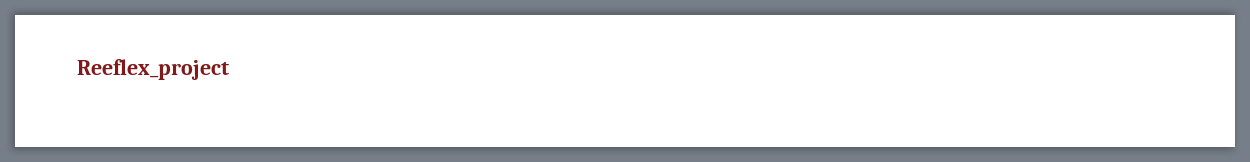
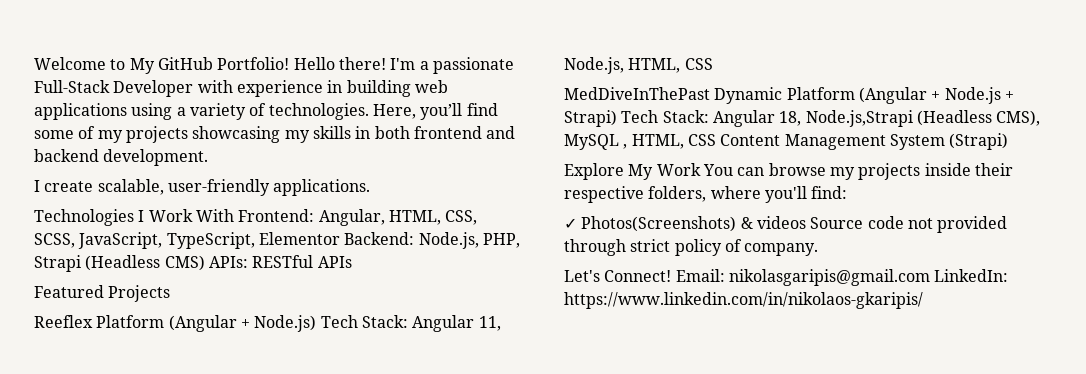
- Reeflex_project
+ Welcome to My GitHub Portfolio! Hello there! I'm a passionate Full-Stack Developer with experience in building web applications using a variety of technologies. Here, you’ll find some of my projects showcasing my skills in both frontend and backend development.
+ I create scalable, user-friendly applications.
+ Technologies I Work With Frontend: Angular, HTML, CSS, SCSS, JavaScript, TypeScript, Elementor Backend: Node.js, PHP, Strapi (Headless CMS) APIs: RESTful APIs
+ Featured Projects
+ Reeflex Platform (Angular + Node.js) Tech Stack: Angular 11, Node.js, HTML, CSS
+ MedDiveInThePast Dynamic Platform (Angular + Node.js + Strapi) Tech Stack: Angular 18, Node.js,Strapi (Headless CMS), MySQL , HTML, CSS Content Management System (Strapi)
+ Explore My Work You can browse my projects inside their respective folders, where you'll find:
+ ✓ Photos(Screenshots) & videos Source code not provided through strict policy of company.
+ Let's Connect! Email: nikolasgaripis@gmail.com LinkedIn: https://www.linkedin.com/in/nikolaos-gkaripis/

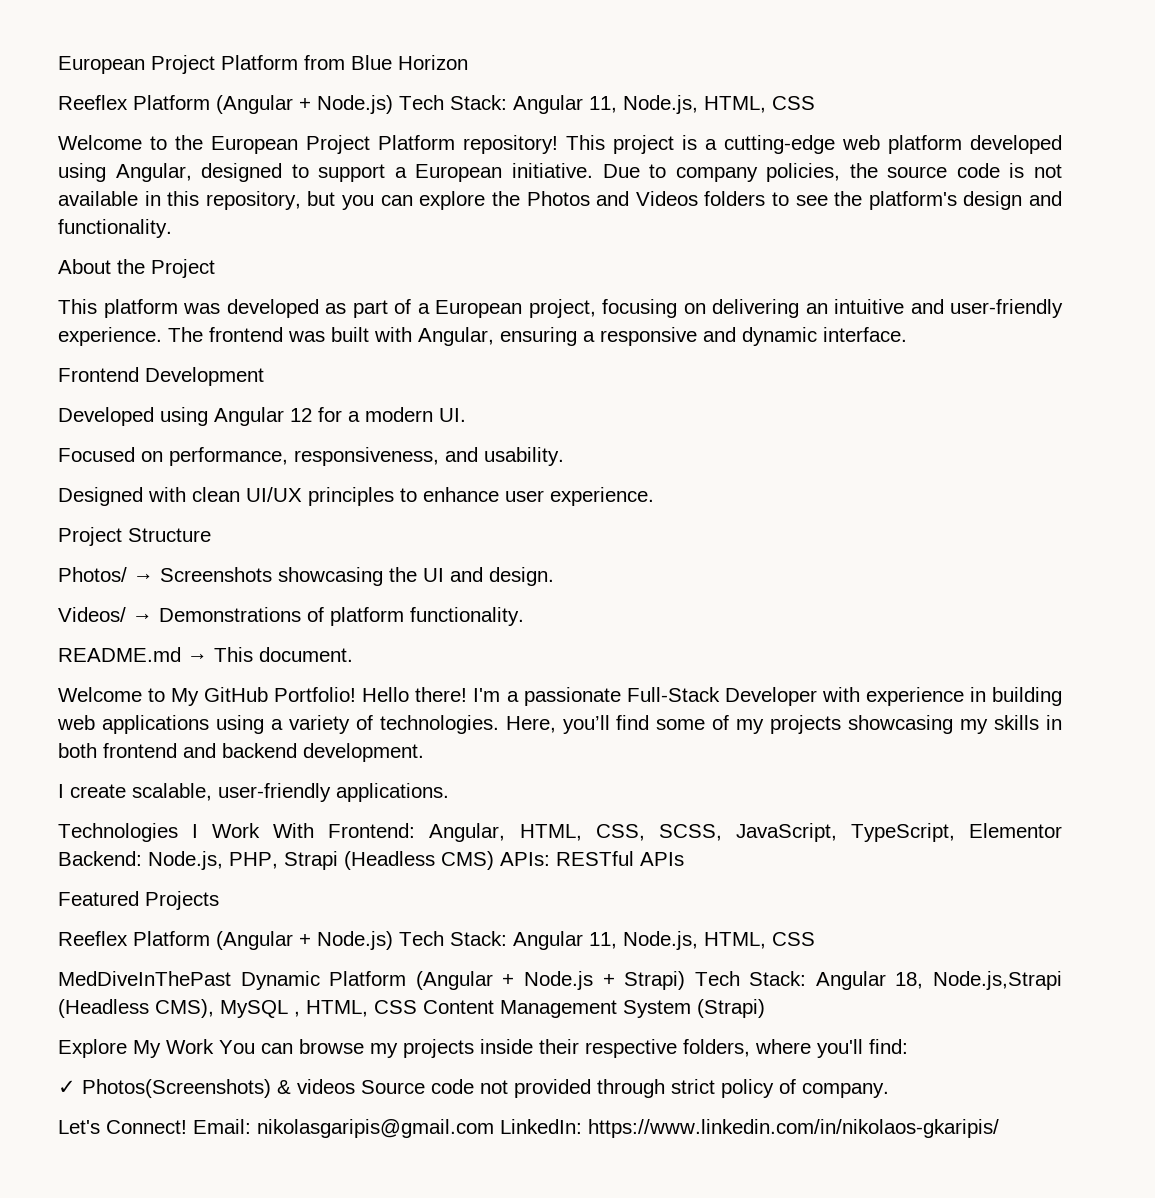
+ European Project Platform from Blue Horizon
+ Reeflex Platform (Angular + Node.js) Tech Stack: Angular 11, Node.js, HTML, CSS
+ Welcome to the European Project Platform repository! This project is a cutting-edge web platform developed using Angular, designed to support a European initiative. Due to company policies, the source code is not available in this repository, but you can explore the Photos and Videos folders to see the platform's design and functionality.
+ About the Project
+ This platform was developed as part of a European project, focusing on delivering an intuitive and user-friendly experience. The frontend was built with Angular, ensuring a responsive and dynamic interface.
+ Frontend Development
+ Developed using Angular 12 for a modern UI.
+ Focused on performance, responsiveness, and usability.
+ Designed with clean UI/UX principles to enhance user experience.
+ Project Structure
+ Photos/ → Screenshots showcasing the UI and design.
+ Videos/ → Demonstrations of platform functionality.
+ README.md → This document.

